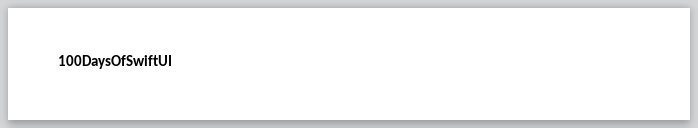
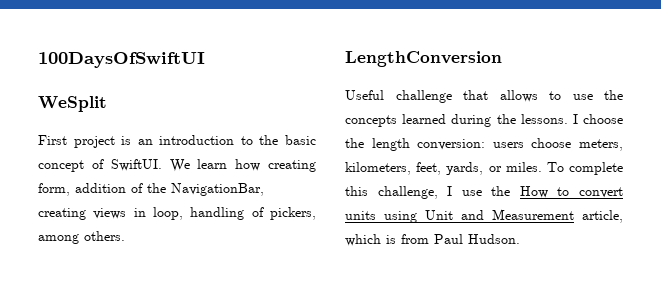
+ WeSplit
+ First project is an introduction to the basic concept of SwiftUI. We learn how creating form, addition of the NavigationBar, creating views in loop, handling of pickers, among others.
+ LengthConversion
+ Useful challenge that allows to use the concepts learned during the lessons. I choose the length conversion: users choose meters, kilometers, feet, yards, or miles. To complete this challenge, I use the How to convert units using Unit and Measurement article, which is from Paul Hudson.

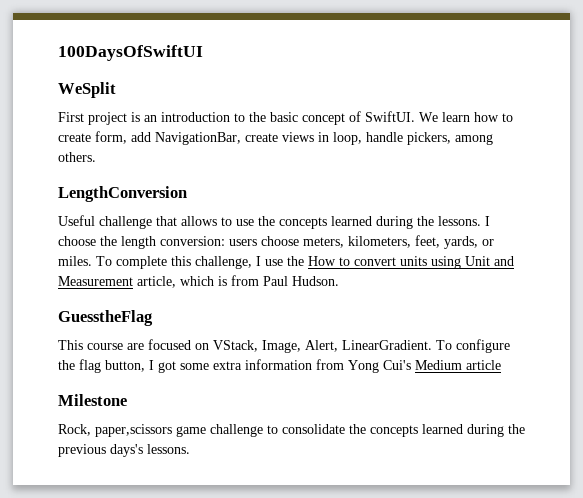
- We learn how creating form, addition of the NavigationBar, creating views in loop, handling of pickers, among others.
+ We learn how to create form, add NavigationBar, create views in loop, handle pickers, among others.
+ GuesstheFlag
+ This course are focused on VStack, Image, Alert, LinearGradient. To configure the flag button, I got some extra information from Yong Cui's Medium article
+ Milestone
+ Rock, paper,scissors game challenge to consolidate the concepts learned during the previous days's lessons.

